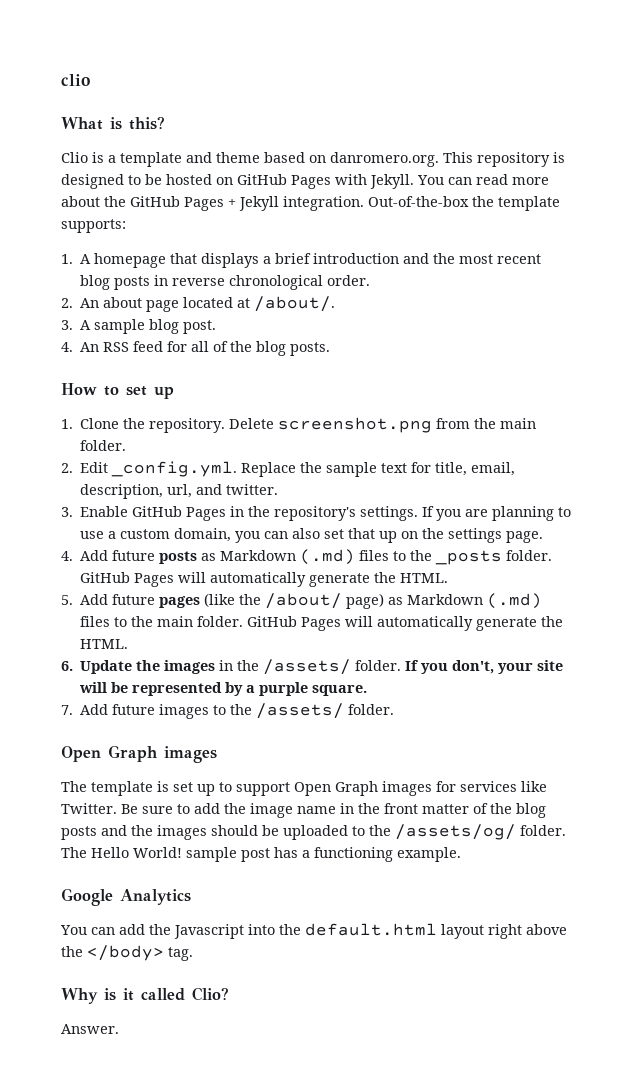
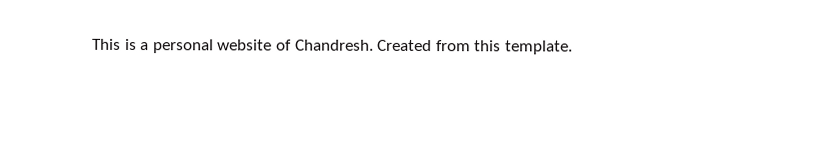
- clio
- What is this?
- Clio is a template and theme based on danromero.org. This repository is designed to be hosted on GitHub Pages with Jekyll. You can read more about the GitHub Pages + Jekyll integration. Out-of-the-box the template supports:
- 1. A homepage that displays a brief introduction and the most recent blog posts in reverse chronological order.
- 2. An about page located at /about/.
- 3. A sample blog post.
- 4. An RSS feed for all of the blog posts.
- How to set up
- 1. Clone the repository. Delete screenshot.png from the main folder.
- 2. Edit _config.yml. Replace the sample text for title, email, description, url, and twitter.
- 3. Enable GitHub Pages in the repository's settings. If you are planning to use a custom domain, you can also set that up on the settings page.
- 4. Add future posts as Markdown (.md) files to the _posts folder. GitHub Pages will automatically generate the HTML.
- 5. Add future pages (like the /about/ page) as Markdown (.md) files to the main folder. GitHub Pages will automatically generate the HTML.
- 6. Update the images in the /assets/ folder. If you don't, your site will be represented by a purple square.
- 7. Add future images to the /assets/ folder.
- Open Graph images
- The template is set up to support Open Graph images for services like Twitter. Be sure to add the image name in the front matter of the blog posts and the images should be uploaded to the /assets/og/ folder. The Hello World! sample post has a functioning example.
- Google Analytics
- You can add the Javascript into the default.html layout right above the </body> tag.
- Why is it called Clio?
- Answer.
+ This is a personal website of Chandresh. Created from this template.

